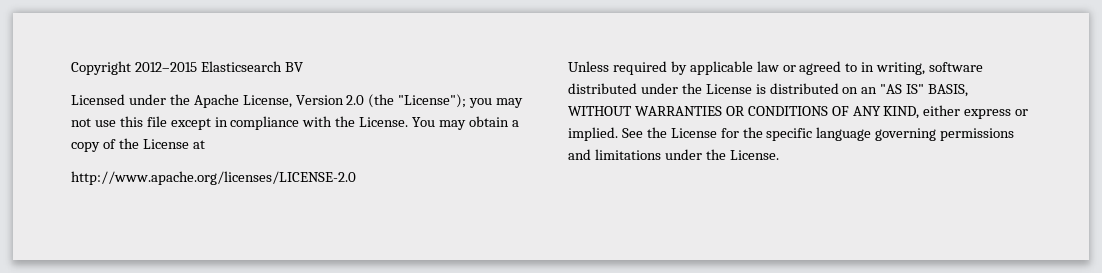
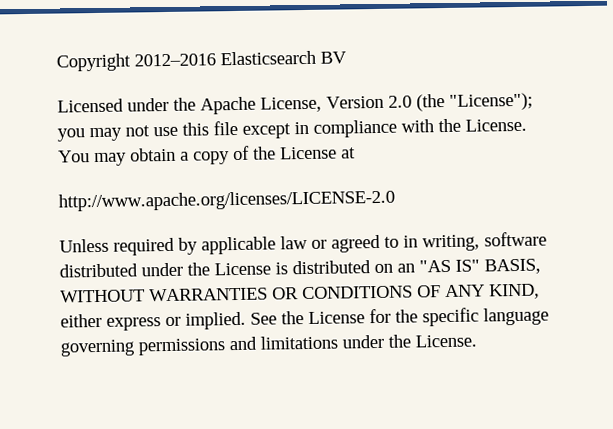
- Copyright 2012–2015 Elasticsearch BV
+ Copyright 2012–2016 Elasticsearch BV

